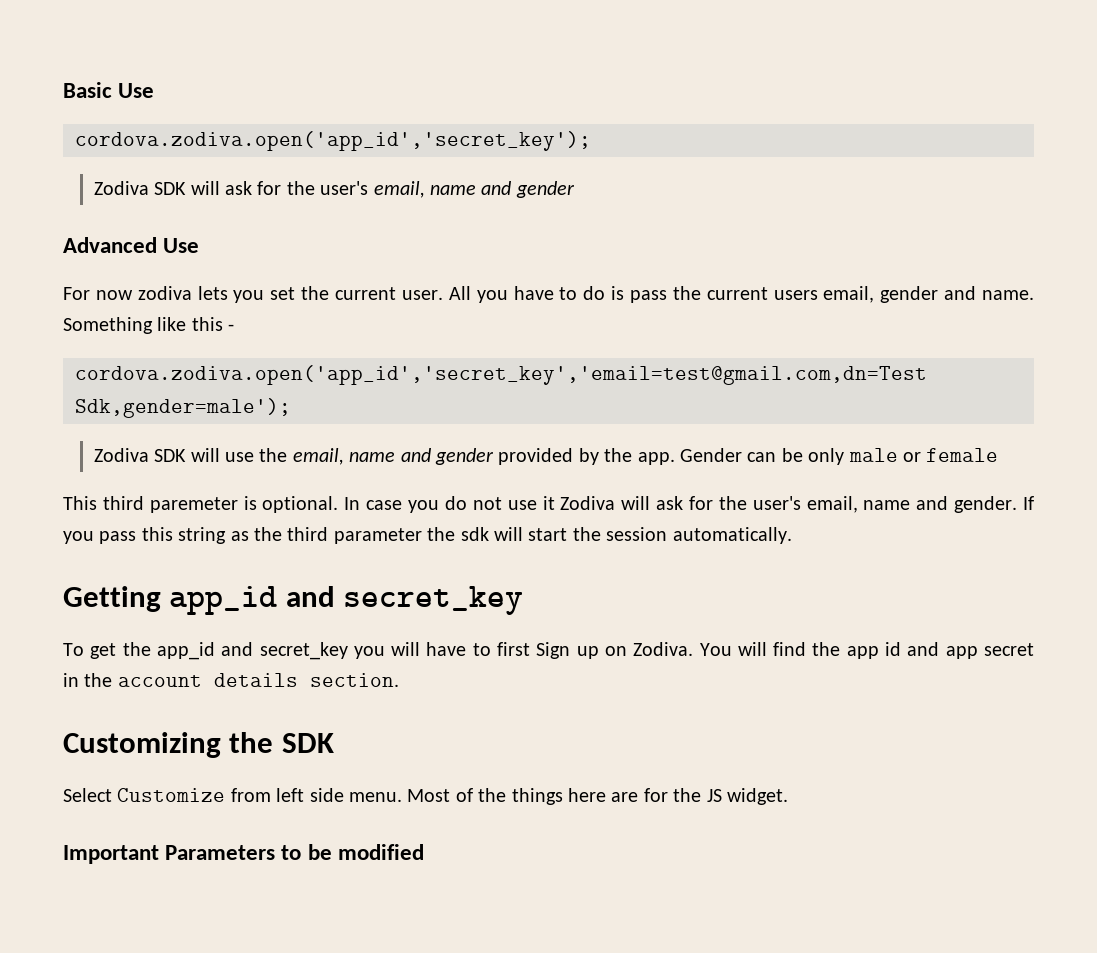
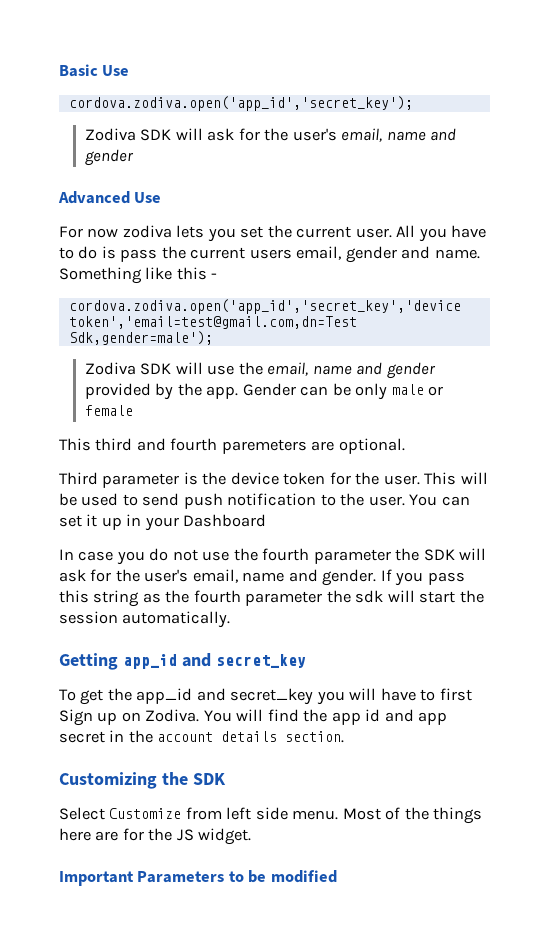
- cordova.zodiva.open('app_id','secret_key','email=test@gmail.com,dn=Test Sdk,gender=male');
+ cordova.zodiva.open('app_id','secret_key','device token','email=test@gmail.com,dn=Test Sdk,gender=male');
- This third paremeter is optional. In case you do not use it Zodiva will ask for the user's email, name and gender.
+ This third and fourth paremeters are optional.
+ Third parameter is the device token for the user. This will be used to send push notification to the user. You can set it up in your Dashboard
+ In case you do not use the fourth parameter the SDK will ask for the user's email, name and gender.
- If you pass this string as the third parameter the sdk will start the session automatically.
+ If you pass this string as the fourth parameter the sdk will start the session automatically.

